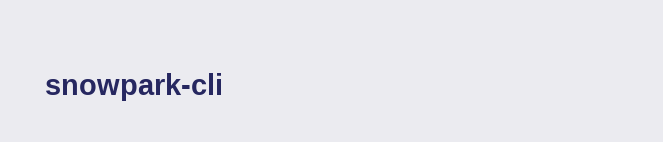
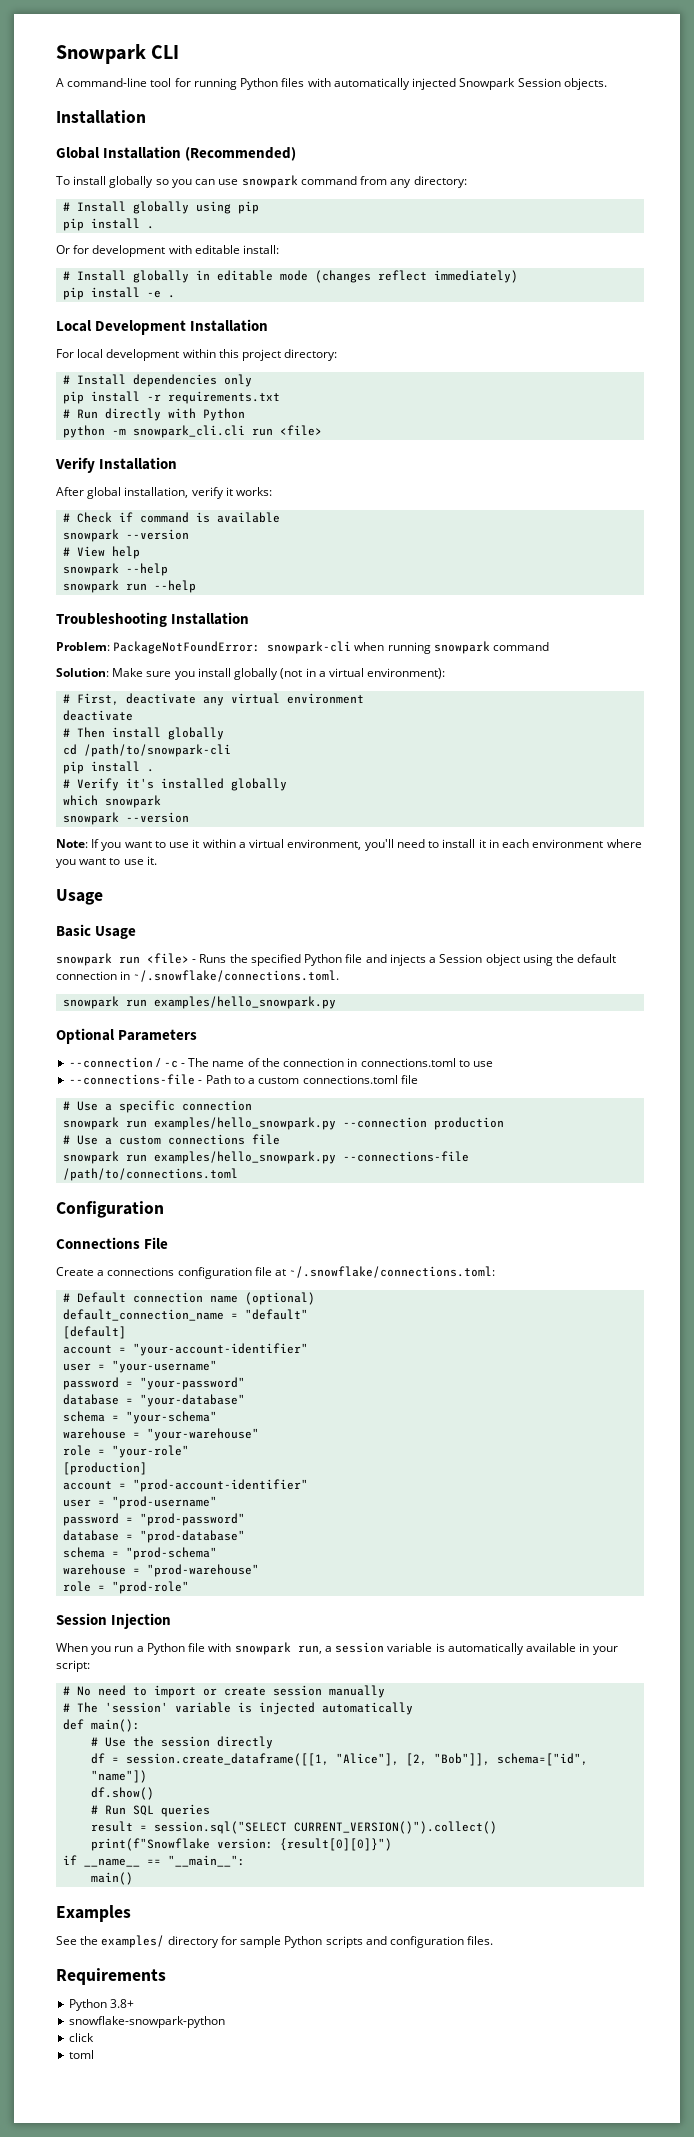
- snowpark-cli
+ Snowpark CLI
+ A command-line tool for running Python files with automatically injected Snowpark Session objects.
+ Installation
+ Global Installation (Recommended)
+ To install globally so you can use snowpark command from any directory:
+ # Install globally using pip
+ pip install .
+ Or for development with editable install:
+ # Install globally in editable mode (changes reflect immediately)
+ pip install -e .
+ Local Development Installation
+ For local development within this project directory:
+ # Install dependencies only
+ pip install -r requirements.txt
+ # Run directly with Python
+ python -m snowpark_cli.cli run <file>
+ Verify Installation
+ After global installation, verify it works:
+ # Check if command is available
+ snowpark --version
+ # View help
+ snowpark --help
+ snowpark run --help
+ Troubleshooting Installation
+ Problem: PackageNotFoundError: snowpark-cli when running snowpark command
+ Solution: Make sure you install globally (not in a virtual environment):
+ # First, deactivate any virtual environment
+ deactivate
+ # Then install globally
+ cd /path/to/snowpark-cli
+ pip install .
+ # Verify it's installed globally
+ which snowpark
+ snowpark --version
+ Note: If you want to use it within a virtual environment, you'll need to install it in each environment where you want to use it.
+ Usage
+ Basic Usage
+ snowpark run <file> - Runs the specified Python file and injects a Session object using the default connection in ~/.snowflake/connections.toml.
+ snowpark run examples/hello_snowpark.py
+ Optional Parameters
+ --connection / -c - The name of the connection in connections.toml to use
+ --connections-file - Path to a custom connections.toml file
+ # Use a specific connection
+ snowpark run examples/hello_snowpark.py --connection production
+ # Use a custom connections file
+ snowpark run examples/hello_snowpark.py --connections-file /path/to/connections.toml
+ Configuration
+ Connections File
+ Create a connections configuration file at ~/.snowflake/connections.toml:
+ # Default connection name (optional)
+ default_connection_name = "default"
+ [default]
+ account = "your-account-identifier"
+ user = "your-username"
+ password = "your-password"
+ database = "your-database"
+ schema = "your-schema"
+ warehouse = "your-warehouse"
+ role = "your-role"
+ [production]
+ account = "prod-account-identifier"
+ user = "prod-username"
+ password = "prod-password"
+ database = "prod-database"
+ schema = "prod-schema"
+ warehouse = "prod-warehouse"
+ role = "prod-role"
+ Session Injection
+ When you run a Python file with snowpark run, a session variable is automatically available in your script:
+ # No need to import or create session manually
+ # The 'session' variable is injected automatically
+ def main():
+ # Use the session directly
+ df = session.create_dataframe([[1, "Alice"], [2, "Bob"]], schema=["id", "name"])
+ df.show()
+ # Run SQL queries
+ result = session.sql("SELECT CURRENT_VERSION()").collect()
+ print(f"Snowflake version: {result[0][0]}")
+ if __name__ == "__main__":
+ main()
+ Examples
+ See the examples/ directory for sample Python scripts and configuration files.
+ Requirements
+ Python 3.8+
+ snowflake-snowpark-python
+ click
+ toml

